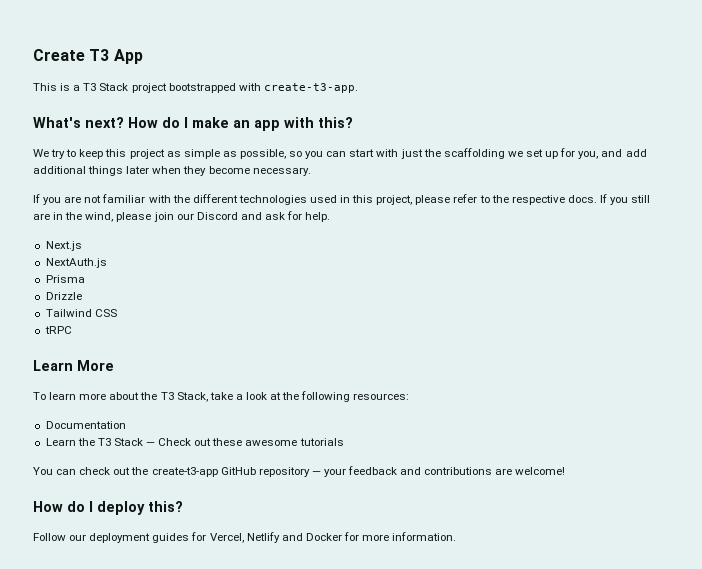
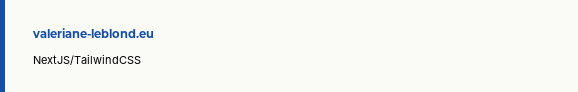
- Create T3 App
- This is a T3 Stack project bootstrapped with create-t3-app.
- What's next? How do I make an app with this?
- We try to keep this project as simple as possible, so you can start with just the scaffolding we set up for you, and add additional things later when they become necessary.
- If you are not familiar with the different technologies used in this project, please refer to the respective docs. If you still are in the wind, please join our Discord and ask for help.
- Next.js
- NextAuth.js
- Prisma
- Drizzle
- Tailwind CSS
- tRPC
- Learn More
- To learn more about the T3 Stack, take a look at the following resources:
- Documentation
- Learn the T3 Stack — Check out these awesome tutorials
- You can check out the create-t3-app GitHub repository — your feedback and contributions are welcome!
- How do I deploy this?
- Follow our deployment guides for Vercel, Netlify and Docker for more information.
+ valeriane-leblond.eu
+ NextJS/TailwindCSS

